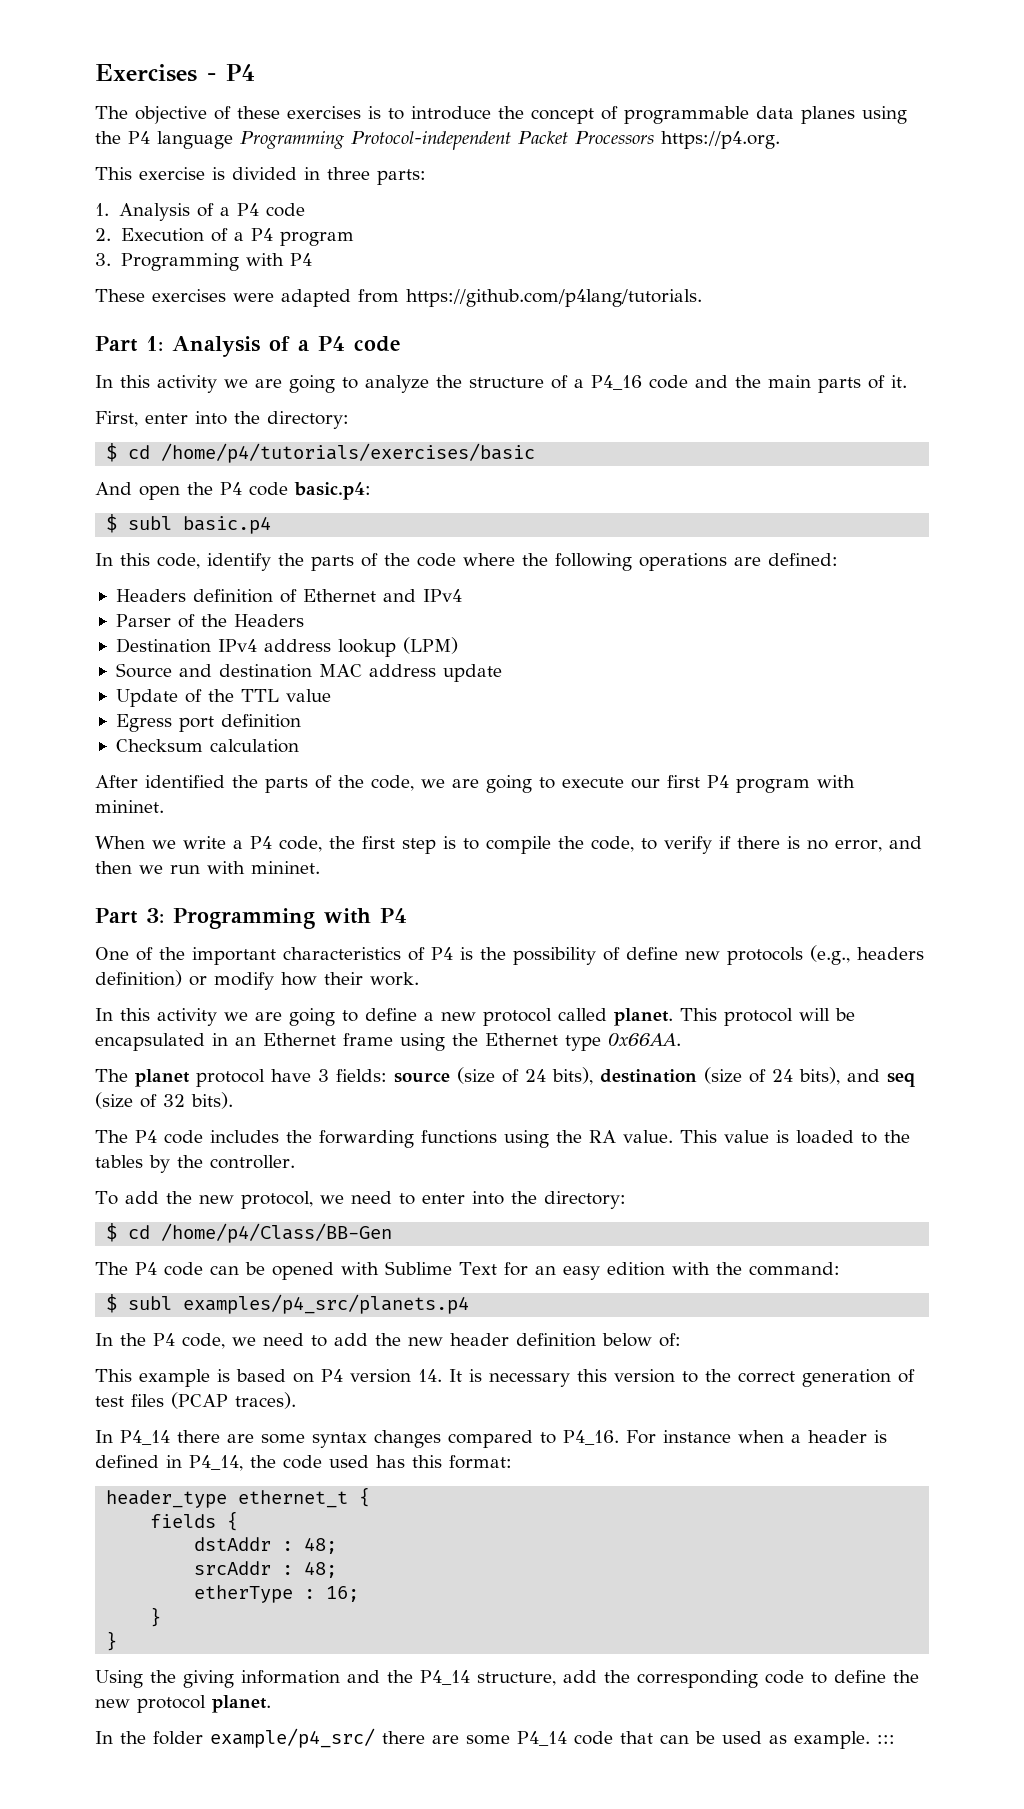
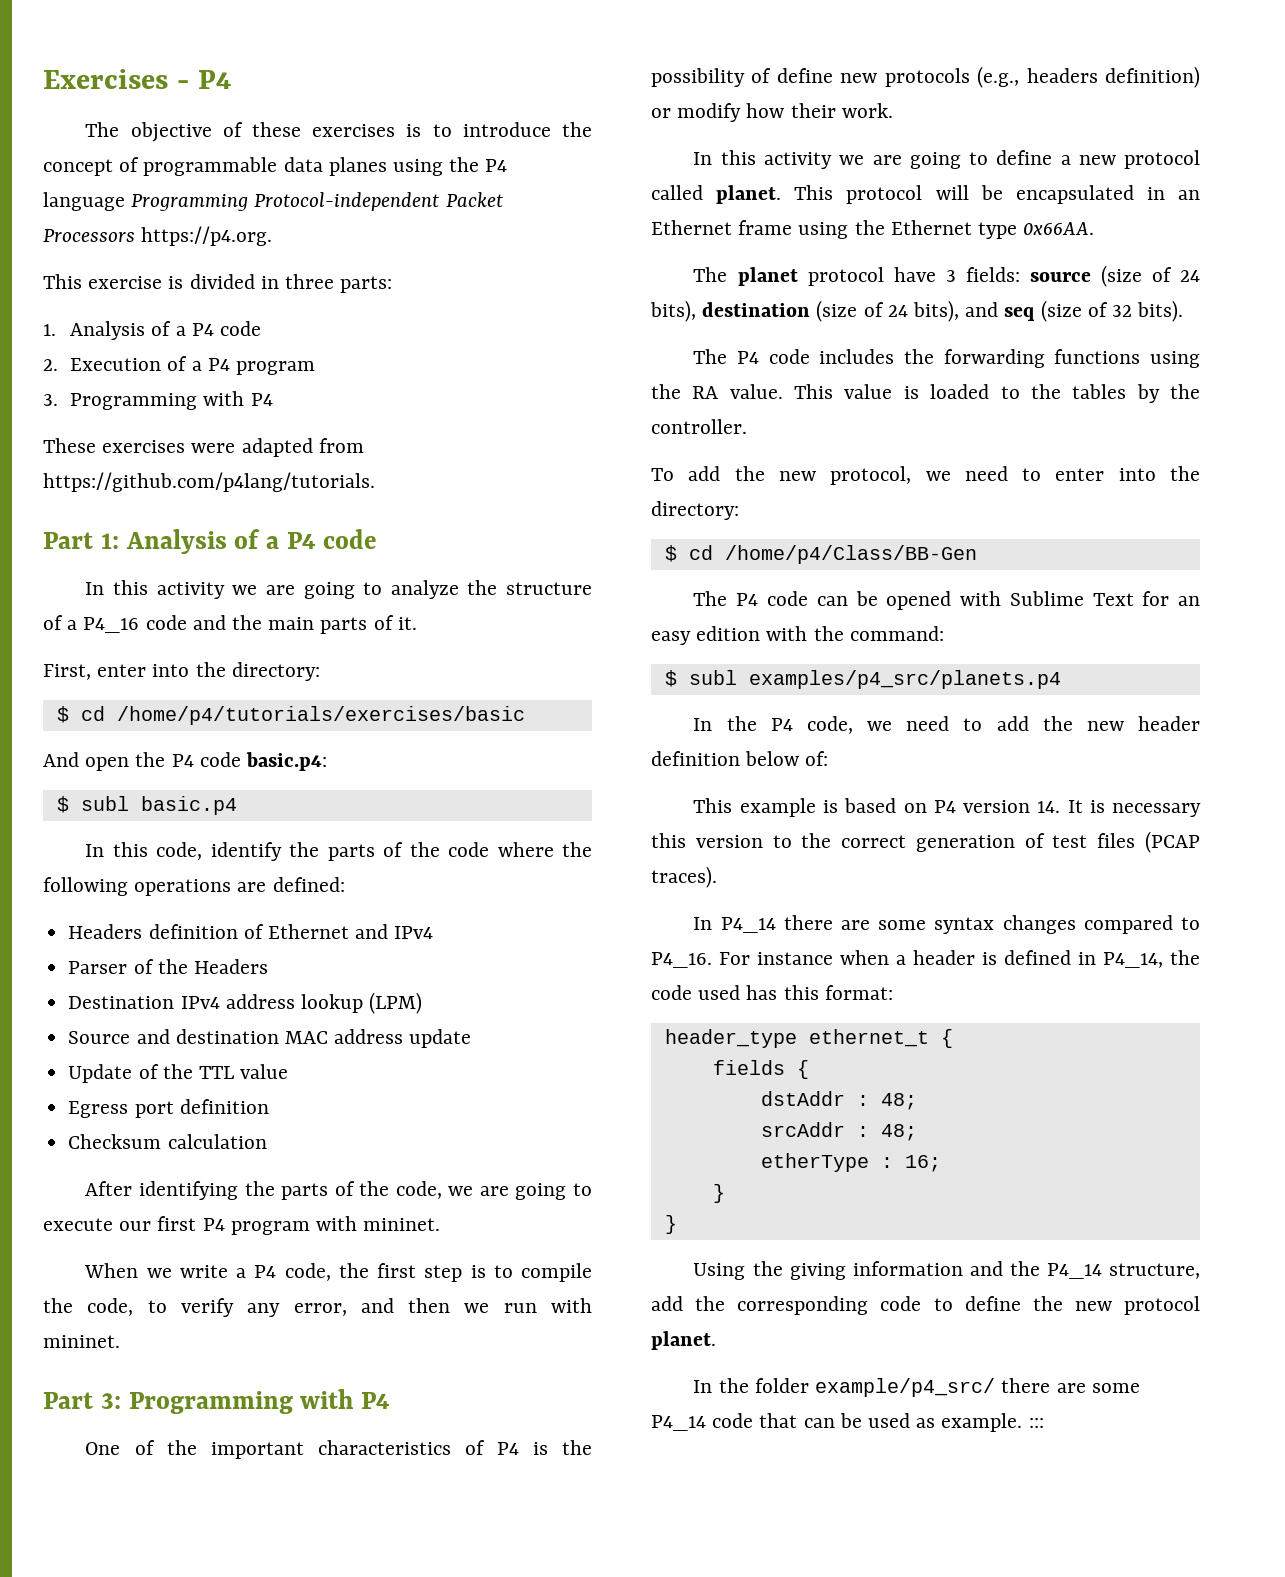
- After identified the parts of the code, we are going to execute our first P4 program with mininet.
+ After identifying the parts of the code, we are going to execute our first P4 program with mininet.
- When we write a P4 code, the first step is to compile the code, to verify if there is no error, and then we run with mininet.
+ When we write a P4 code, the first step is to compile the code, to verify any error, and then we run with mininet.

